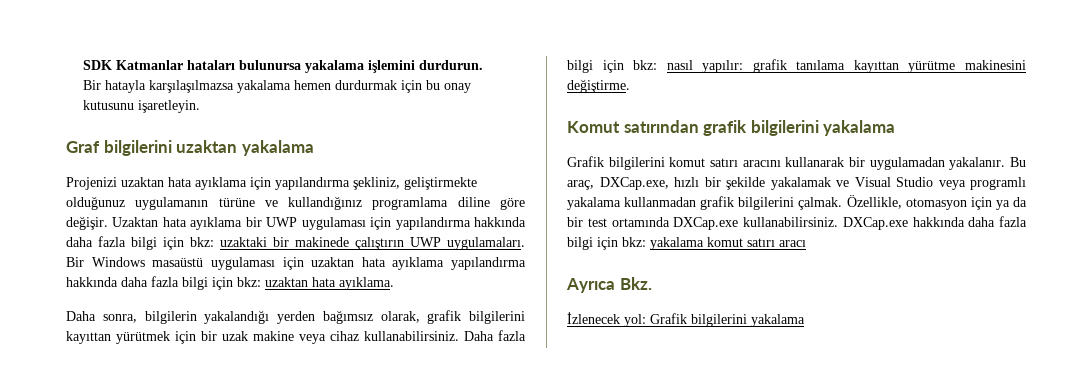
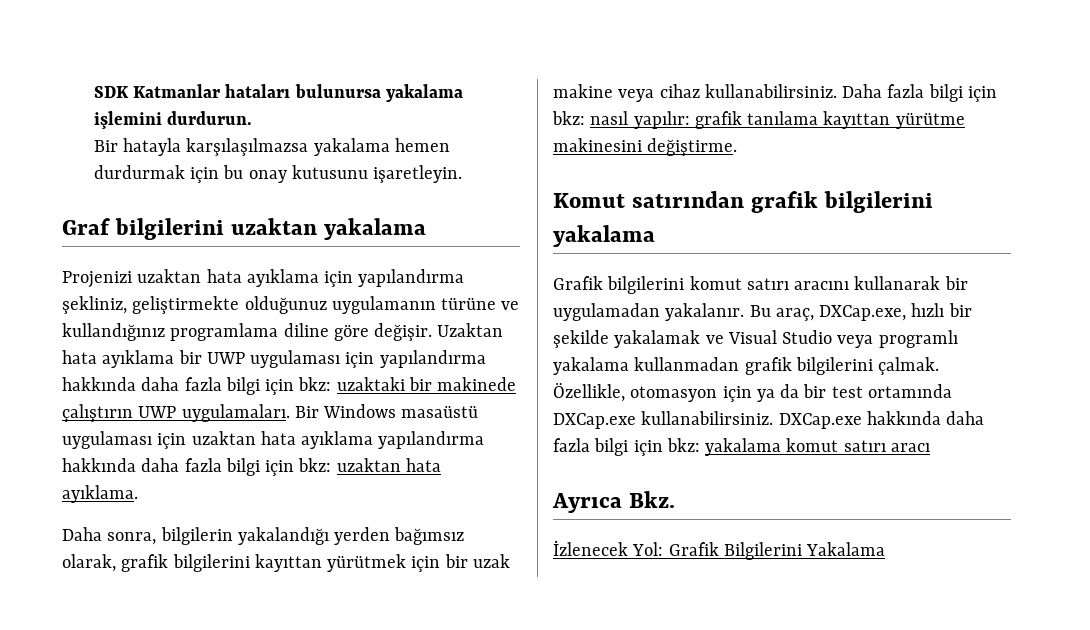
- İzlenecek yol: Grafik bilgilerini yakalama
+ İzlenecek Yol: Grafik Bilgilerini Yakalama

